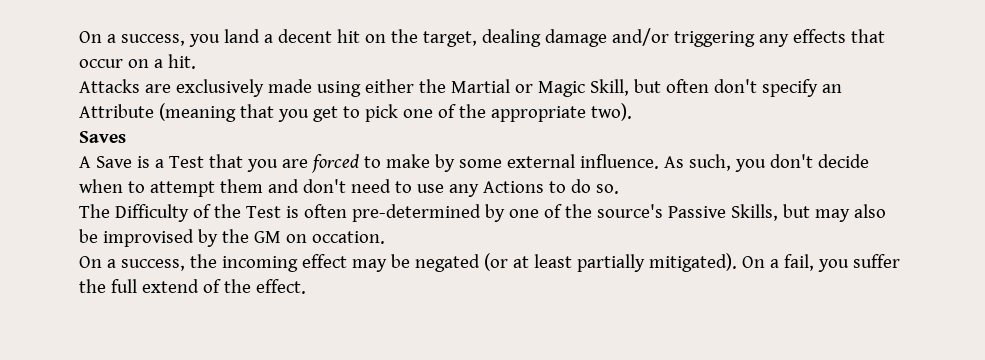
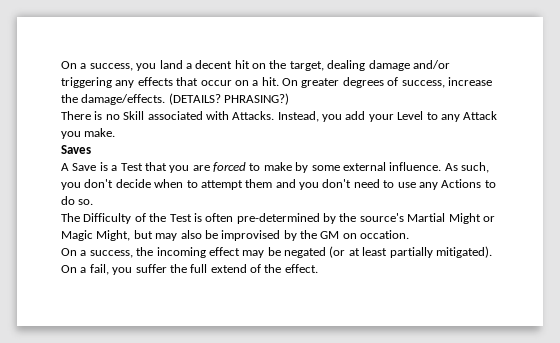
- On a success, you land a decent hit on the target, dealing damage and/or triggering any effects that occur on a hit.
- Attacks are exclusively made using either the Martial or Magic Skill, but often don't specify an Attribute (meaning that you get to pick one of the appropriate two).
+ On a success, you land a decent hit on the target, dealing damage and/or triggering any effects that occur on a hit. On greater degrees of success, increase the damage/effects. (DETAILS? PHRASING?)
+ There is no Skill associated with Attacks. Instead, you add your Level to any Attack you make.
- As such, you don't decide when to attempt them and don't need to use any Actions to do so.
+ As such, you don't decide when to attempt them and you don't need to use any Actions to do so.
- The Difficulty of the Test is often pre-determined by one of the source's Passive Skills, but may also be improvised by the GM on occation.
+ The Difficulty of the Test is often pre-determined by the source's Martial Might or Magic Might, but may also be improvised by the GM on occation.

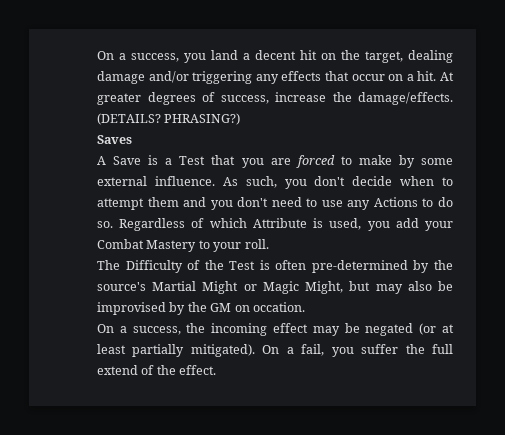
- On greater degrees of success, increase the damage/effects.
+ At greater degrees of success, increase the damage/effects.
- There is no Skill associated with Attacks. Instead, you add your Level to any Attack you make.
+ Regardless of which Attribute is used, you add your Combat Mastery to your roll.

